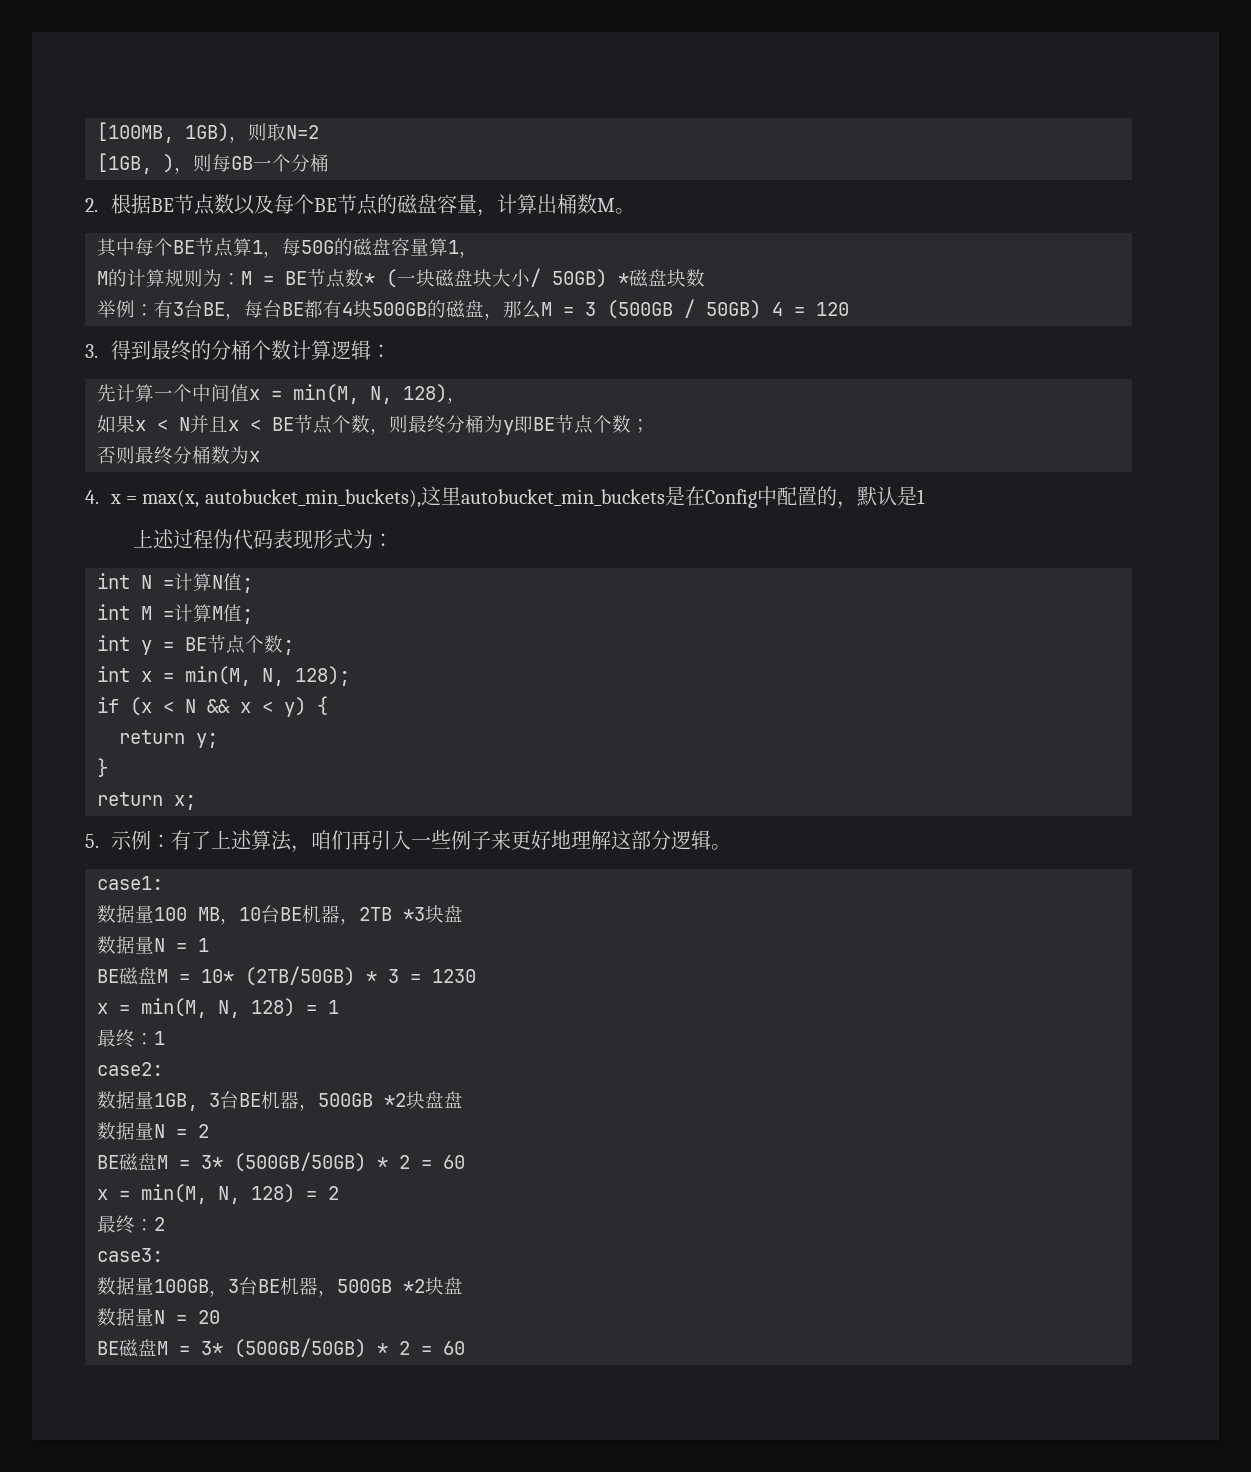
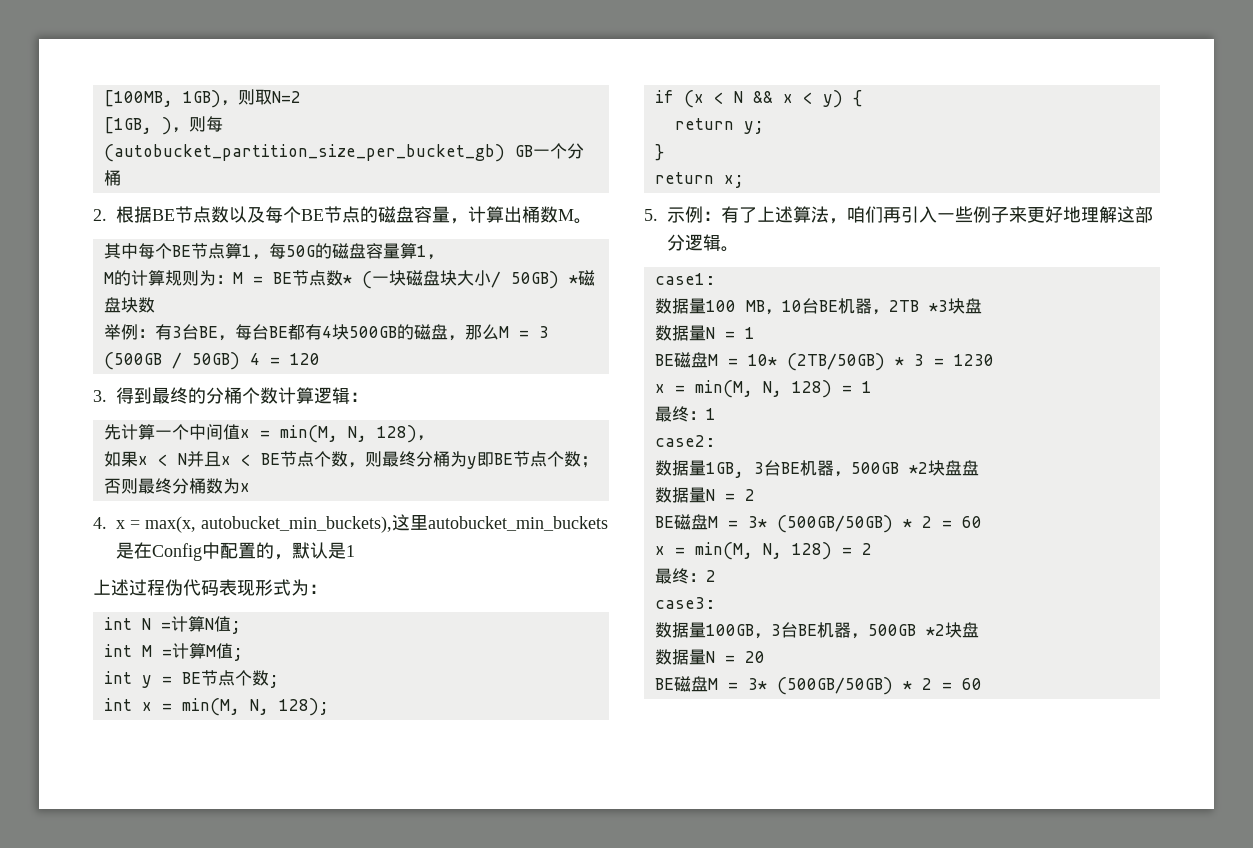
- [1GB, )，则每GB一个分桶
+ [1GB, )，则每(autobucket_partition_size_per_bucket_gb) GB一个分桶

